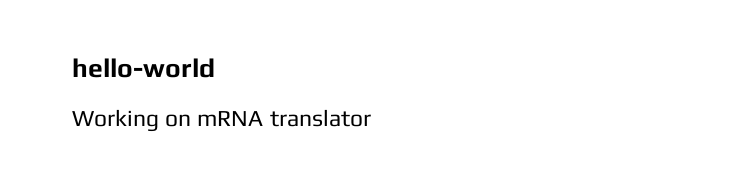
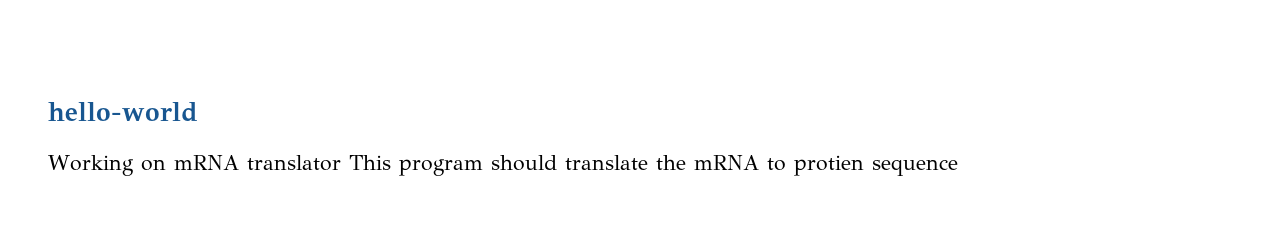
- Working on mRNA translator
+ Working on mRNA translator This program should translate the mRNA to protien sequence

